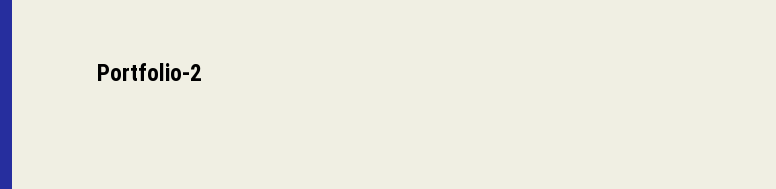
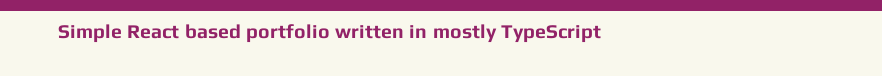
- Portfolio-2
+ Simple React based portfolio written in mostly TypeScript

